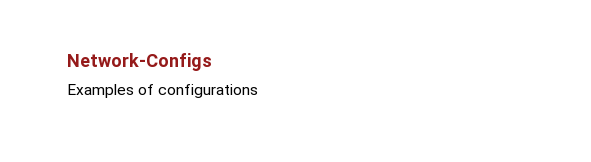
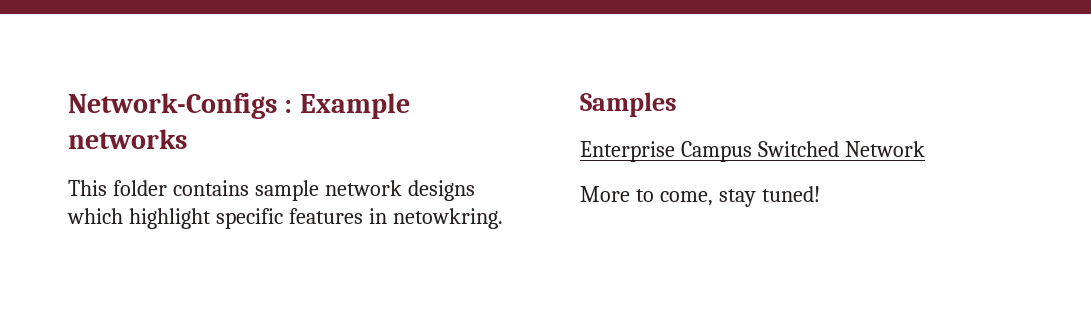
- Network-Configs
- Examples of configurations
+ Network-Configs : Example networks
+ This folder contains sample network designs which highlight specific features in netowkring.
+ Samples
+ Enterprise Campus Switched Network
+ More to come, stay tuned!

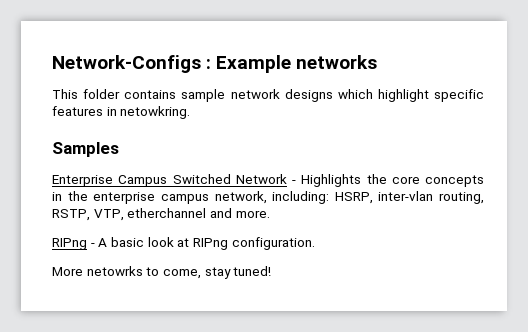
- Enterprise Campus Switched Network
+ Enterprise Campus Switched Network - Highlights the core concepts in the enterprise campus network, including: HSRP, inter-vlan routing, RSTP, VTP, etherchannel and more.
+ RIPng - A basic look at RIPng configuration.
- More to come, stay tuned!
+ More netowrks to come, stay tuned!

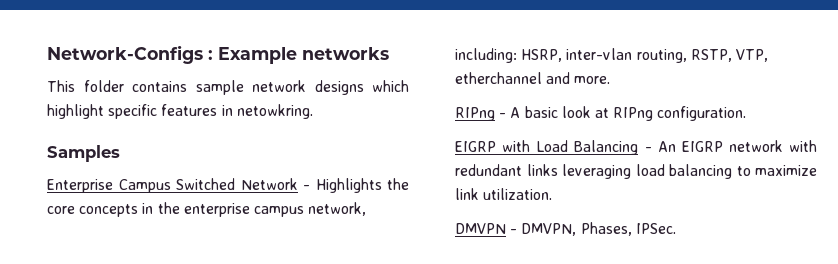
- More netowrks to come, stay tuned!
+ EIGRP with Load Balancing - An EIGRP network with redundant links leveraging load balancing to maximize link utilization.
+ DMVPN - DMVPN, Phases, IPSec.

